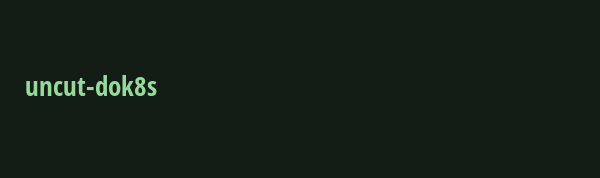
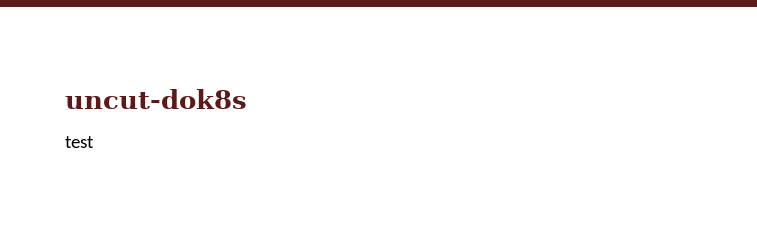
+ test

